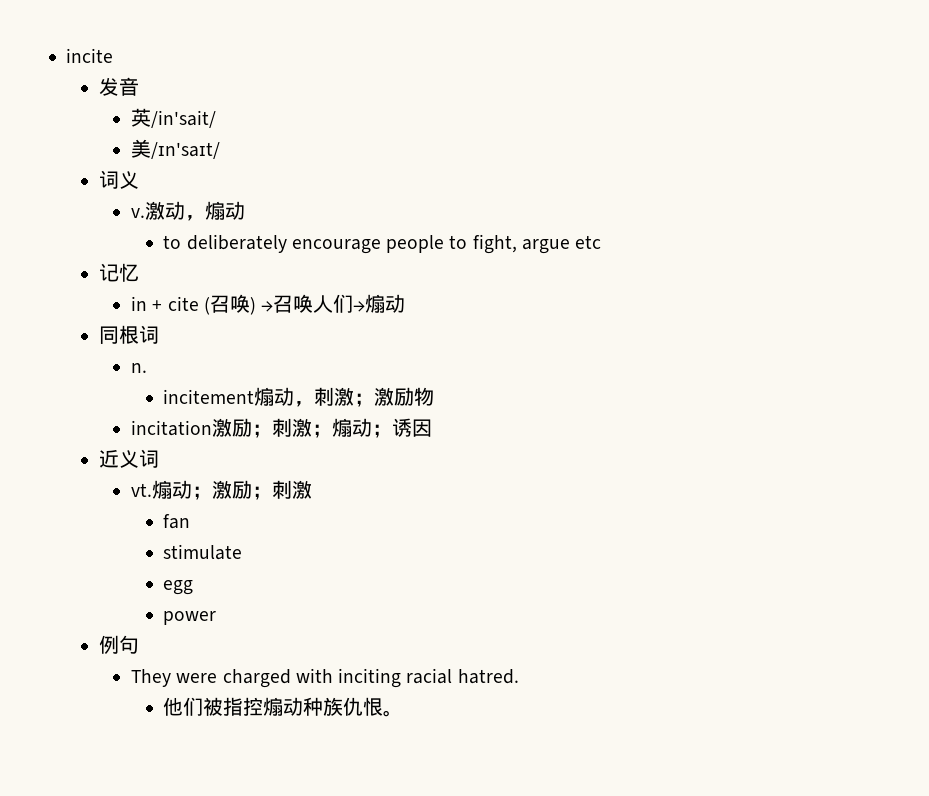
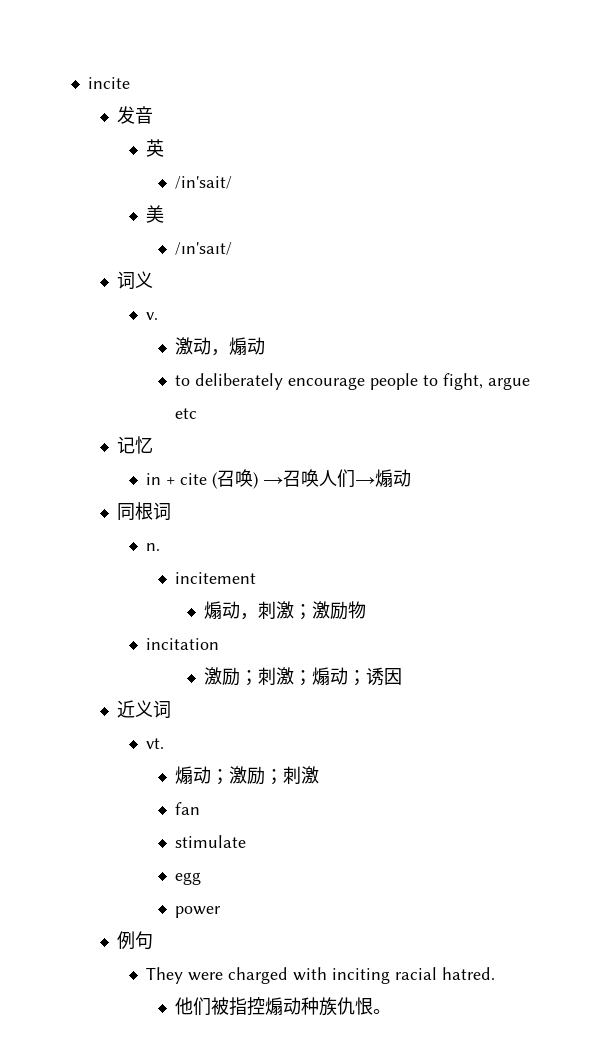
- 英/in'sait/
+ 英
+ /in'sait/
- 美/ɪn'saɪt/
+ 美
+ /ɪn'saɪt/
- v.激动，煽动
+ v.
+ 激动，煽动
- incitement煽动，刺激；激励物
+ incitement
+ 煽动，刺激；激励物
- incitation激励；刺激；煽动；诱因
+ incitation
+ 激励；刺激；煽动；诱因
- vt.煽动；激励；刺激
+ vt.
+ 煽动；激励；刺激

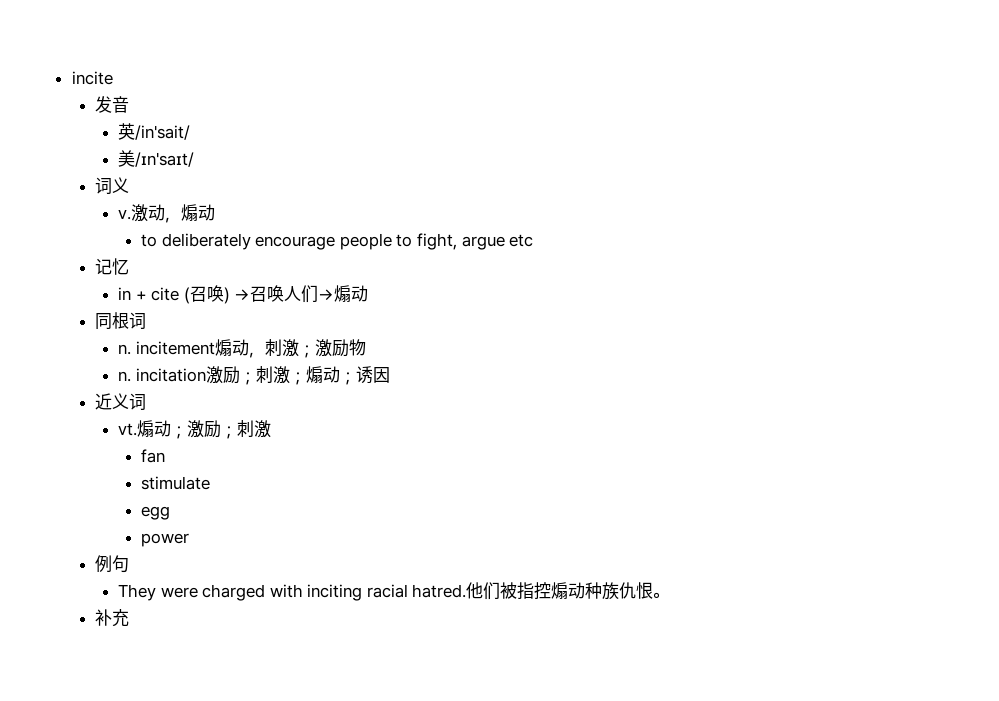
- 英
- /in'sait/
+ 英/in'sait/
- 美
- /ɪn'saɪt/
+ 美/ɪn'saɪt/
- v.
- 激动，煽动
+ v.激动，煽动
- n.
- incitement
- 煽动，刺激；激励物
+ n. incitement煽动，刺激；激励物
- incitation
- 激励；刺激；煽动；诱因
+ n. incitation激励；刺激；煽动；诱因
- vt.
- 煽动；激励；刺激
+ vt.煽动；激励；刺激
- They were charged with inciting racial hatred.
- 他们被指控煽动种族仇恨。
+ They were charged with inciting racial hatred.他们被指控煽动种族仇恨。
+ 补充

